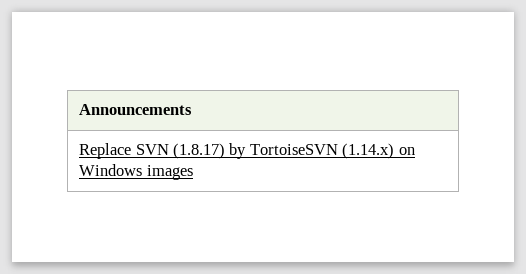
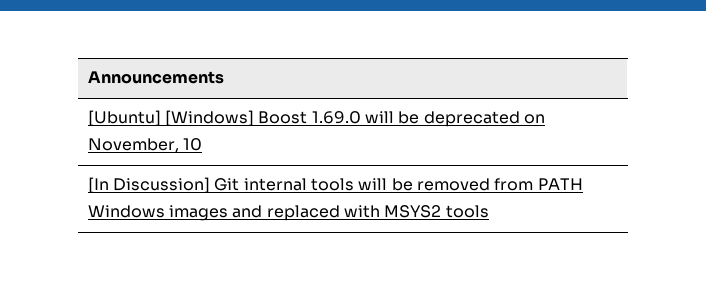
- Replace SVN (1.8.17) by TortoiseSVN (1.14.x) on Windows images
+ [Ubuntu] [Windows] Boost 1.69.0 will be deprecated on November, 10
+ [In Discussion] Git internal tools will be removed from PATH Windows images and replaced with MSYS2 tools

